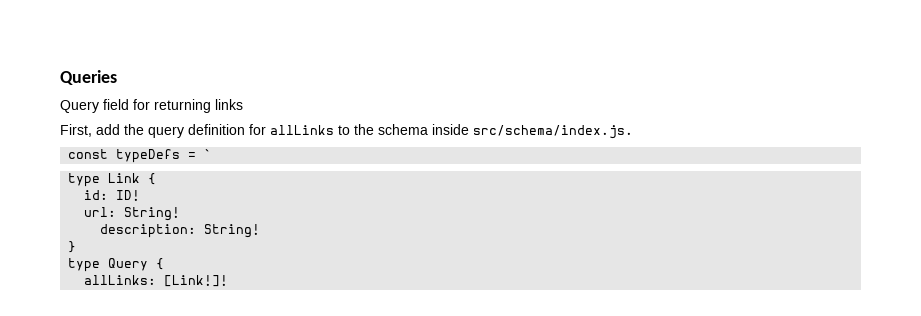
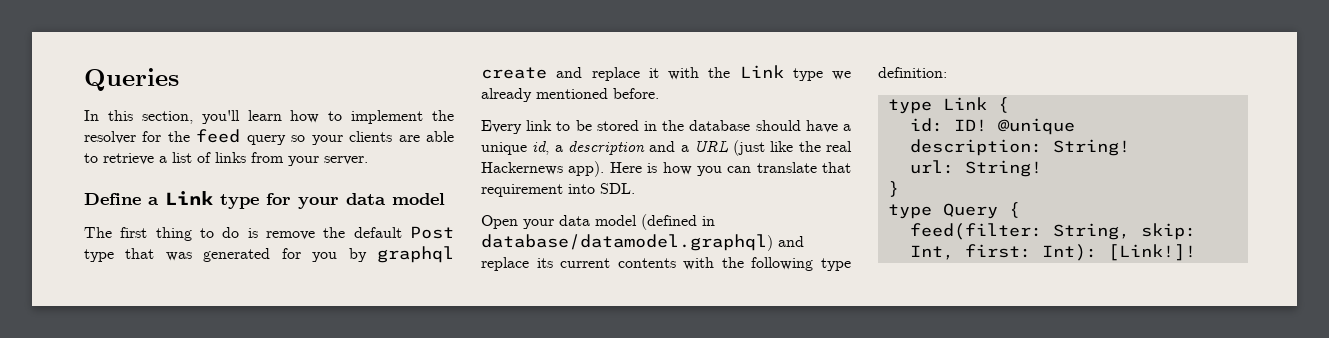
- Query field for returning links
- First, add the query definition for allLinks to the schema inside src/schema/index.js.
- const typeDefs = `
+ In this section, you'll learn how to implement the resolver for the feed query so your clients are able to retrieve a list of links from your server.
+ Define a Link type for your data model
+ The first thing to do is remove the default Post type that was generated for you by graphql create and replace it with the Link type we already mentioned before.
+ Every link to be stored in the database should have a unique id, a description and a URL (just like the real Hackernews app). Here is how you can translate that requirement into SDL.
+ Open your data model (defined in database/datamodel.graphql) and replace its current contents with the following type definition:
+ @unique
+ description: String!
- description: String!
- allLinks: [Link!]!
+ feed(filter: String, skip: Int, first: Int): [Link!]!

